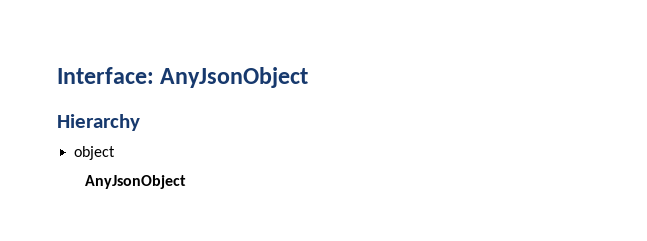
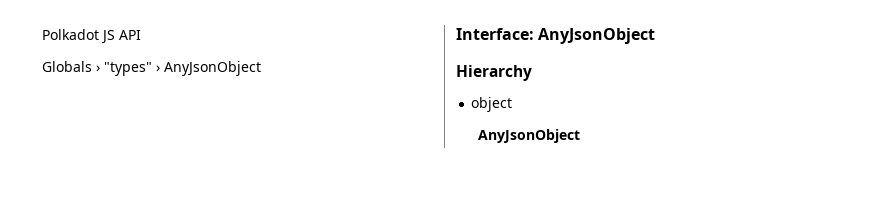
+ Polkadot JS API
+ Globals › "types" › AnyJsonObject

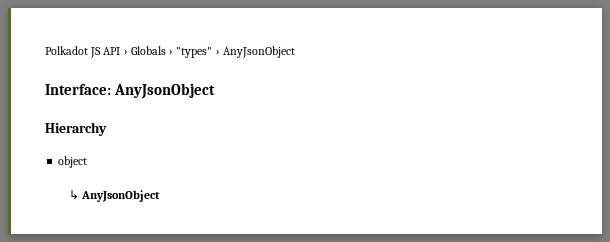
- Polkadot JS API
- Globals › "types" › AnyJsonObject
+ Polkadot JS API › Globals › "types" › AnyJsonObject
  object
- AnyJsonObject
+ ↳ AnyJsonObject

